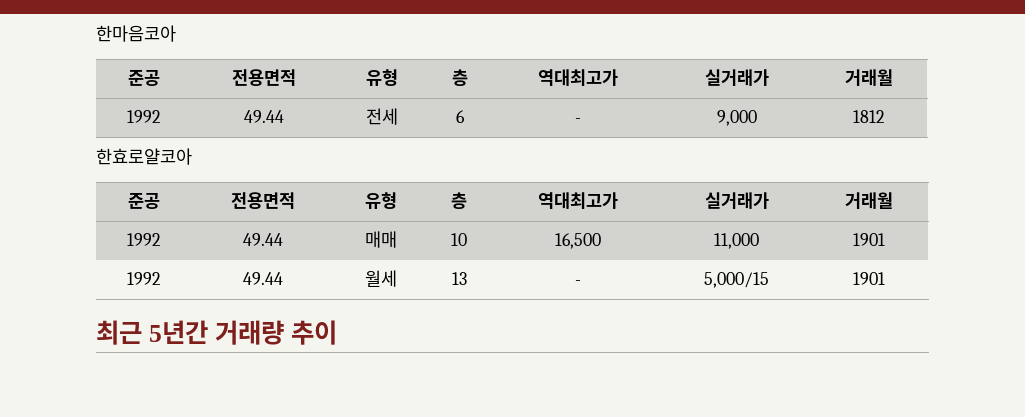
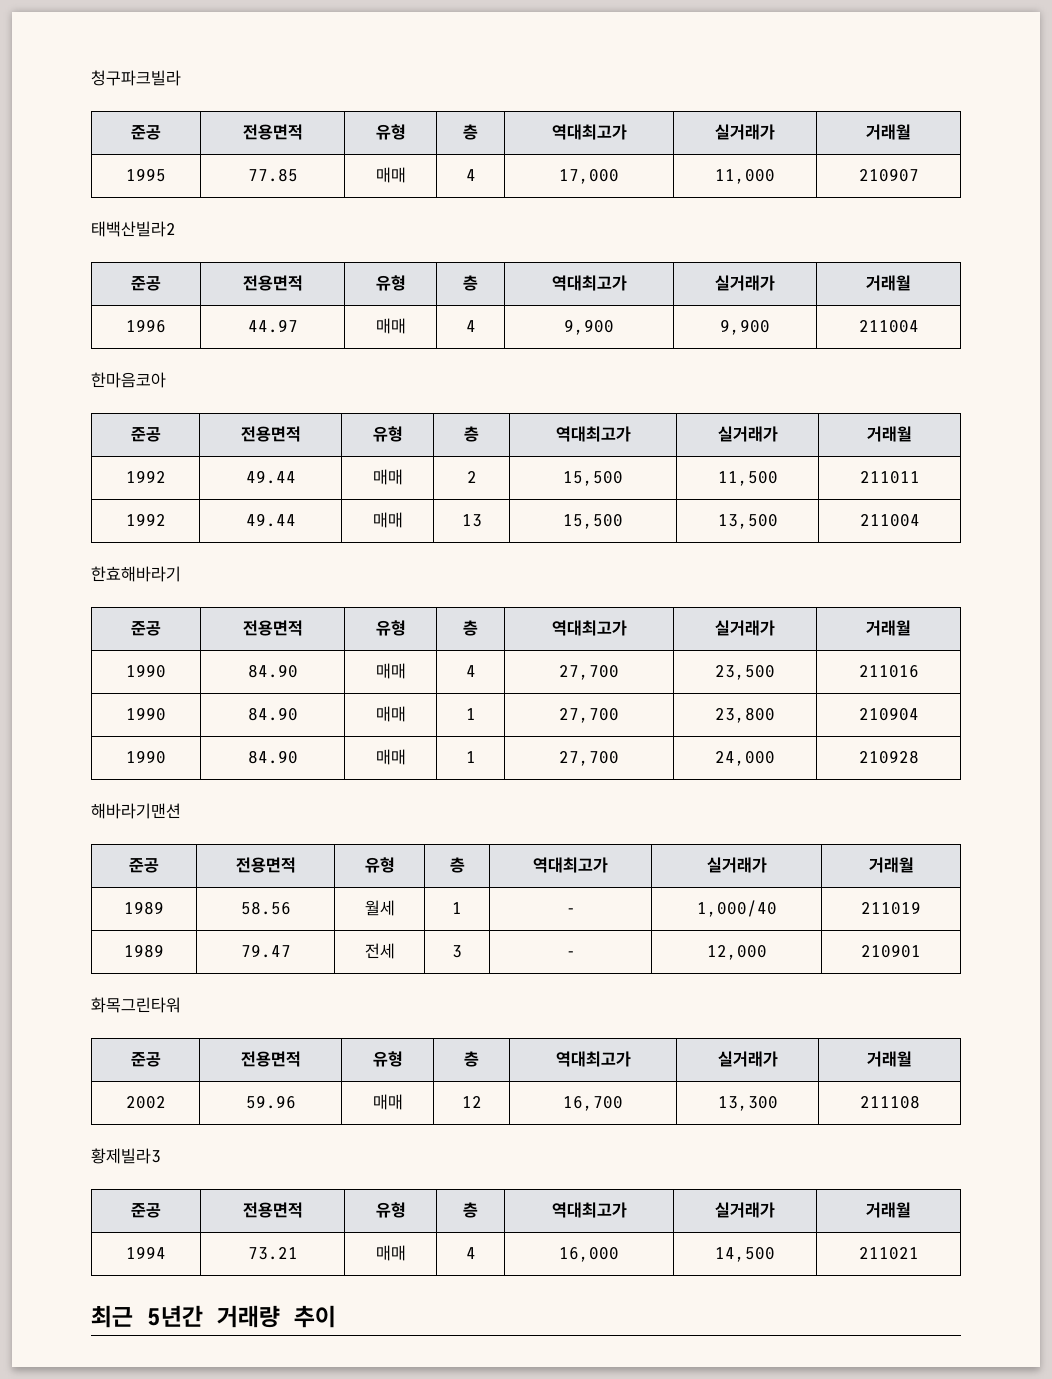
+ 청구파크빌라
+ 준공 | 전용면적 | 유형 | 층 | 역대최고가 | 실거래가 | 거래월
+ 1995 | 77.85 | 매매 | 4 | 17,000 | 11,000 | 210907
+ 태백산빌라2
+ 준공 | 전용면적 | 유형 | 층 | 역대최고가 | 실거래가 | 거래월
+ 1996 | 44.97 | 매매 | 4 | 9,900 | 9,900 | 211004
  한마음코아
- 준공 | 전용면적 | 유형 | 층 | 역대최고가 | 실거래가 | 거래월
- 1992 | 49.44 | 전세 | 6 | - | 9,000 | 1812
- 한효로얄코아
- 1992 | 49.44 | 매매 | 10 | 16,500 | 11,000 | 1901
- 1992 | 49.44 | 월세 | 13 | - | 5,000/15 | 1901
+ 1992 | 49.44 | 매매 | 2 | 15,500 | 11,500 | 211011
+ 1992 | 49.44 | 매매 | 13 | 15,500 | 13,500 | 211004
+ 한효해바라기
+ 준공 | 전용면적 | 유형 | 층 | 역대최고가 | 실거래가 | 거래월
+ 1990 | 84.90 | 매매 | 4 | 27,700 | 23,500 | 211016
+ 1990 | 84.90 | 매매 | 1 | 27,700 | 23,800 | 210904
+ 1990 | 84.90 | 매매 | 1 | 27,700 | 24,000 | 210928
+ 해바라기맨션
+ 준공 | 전용면적 | 유형 | 층 | 역대최고가 | 실거래가 | 거래월
+ 1989 | 58.56 | 월세 | 1 | - | 1,000/40 | 211019
+ 1989 | 79.47 | 전세 | 3 | - | 12,000 | 210901
+ 화목그린타워
+ 준공 | 전용면적 | 유형 | 층 | 역대최고가 | 실거래가 | 거래월
+ 2002 | 59.96 | 매매 | 12 | 16,700 | 13,300 | 211108
+ 황제빌라3
+ 준공 | 전용면적 | 유형 | 층 | 역대최고가 | 실거래가 | 거래월
+ 1994 | 73.21 | 매매 | 4 | 16,000 | 14,500 | 211021

